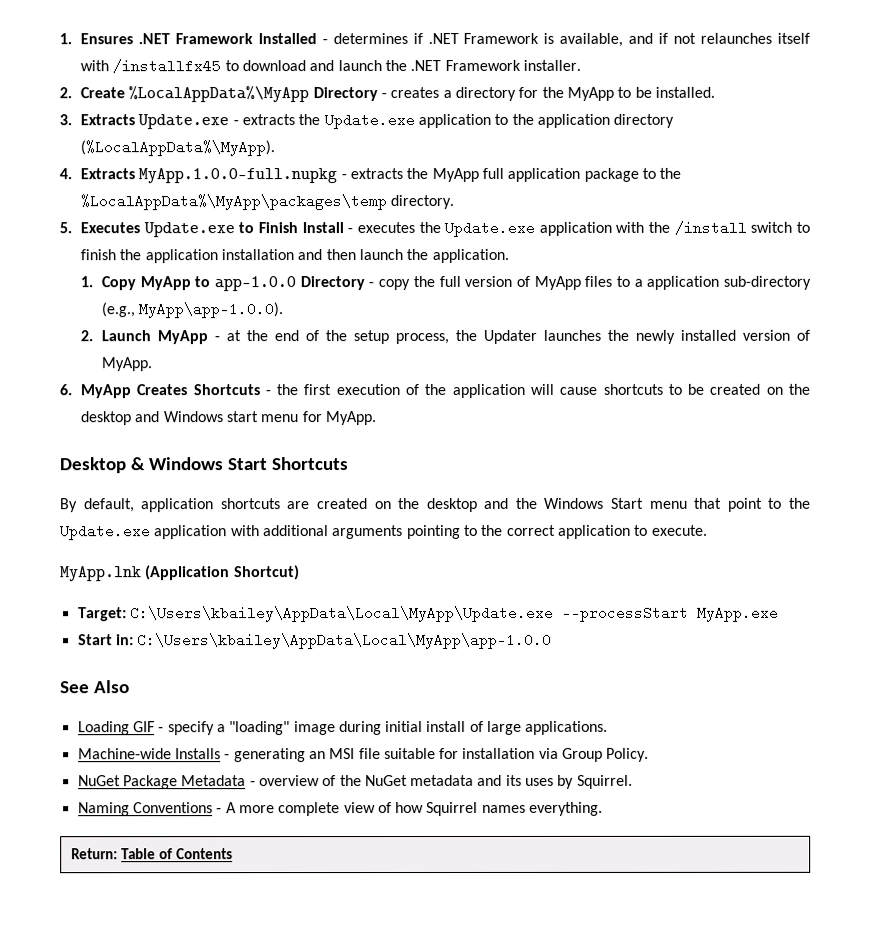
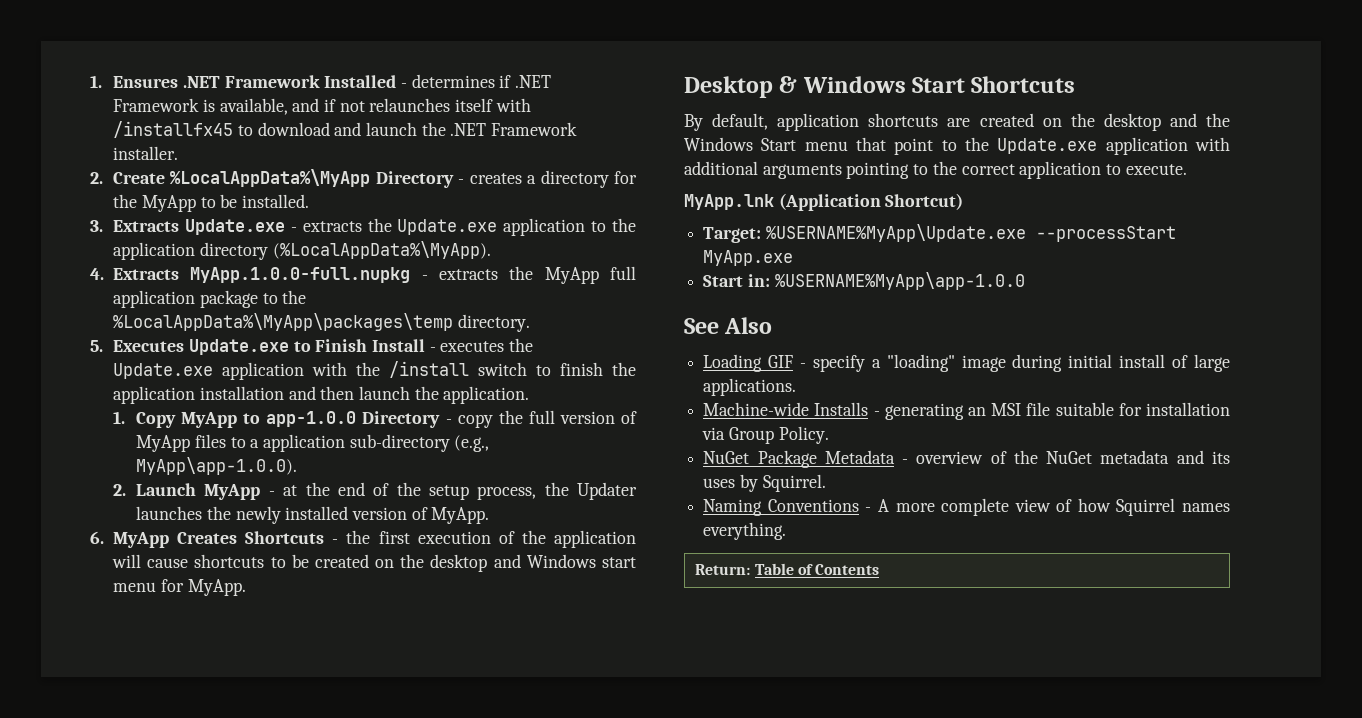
- Target: C:\Users\kbailey\AppData\Local\MyApp\Update.exe --processStart MyApp.exe
+ Target: %USERNAME%MyApp\Update.exe --processStart MyApp.exe
- Start in: C:\Users\kbailey\AppData\Local\MyApp\app-1.0.0
+ Start in: %USERNAME%MyApp\app-1.0.0

